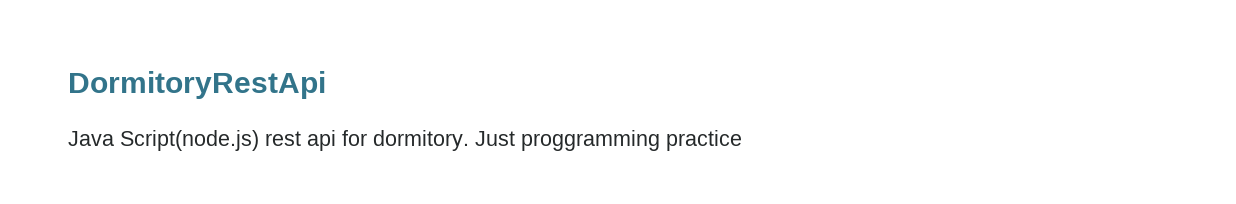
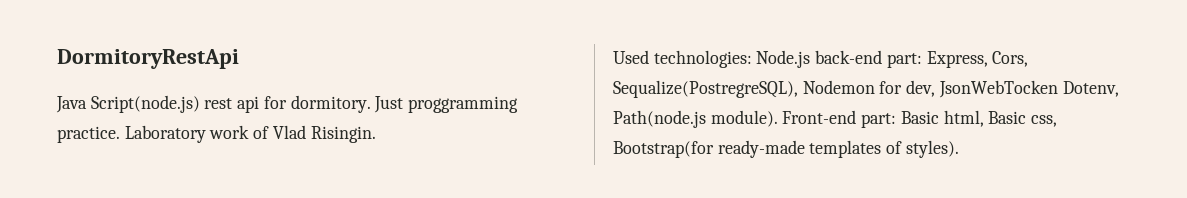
- Just proggramming practice
+ Just proggramming practice. Laboratory work of Vlad Risingin.
+ Used technologies: Node.js back-end part: Express, Cors, Sequalize(PostregreSQL), Nodemon for dev, JsonWebTocken Dotenv, Path(node.js module). Front-end part: Basic html, Basic css, Bootstrap(for ready-made templates of styles).

